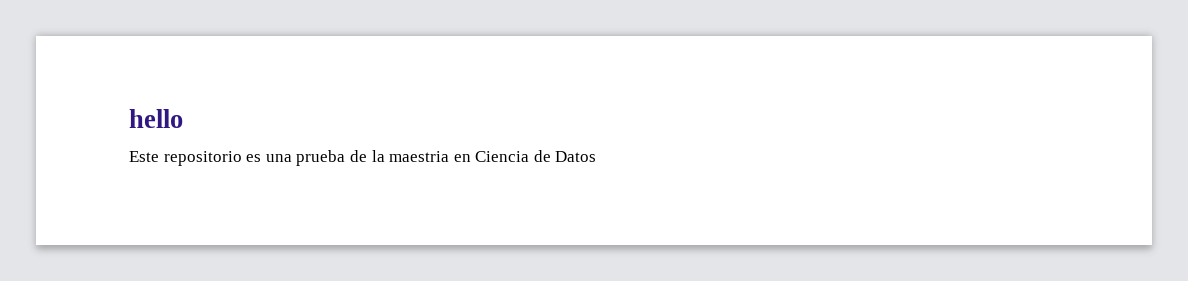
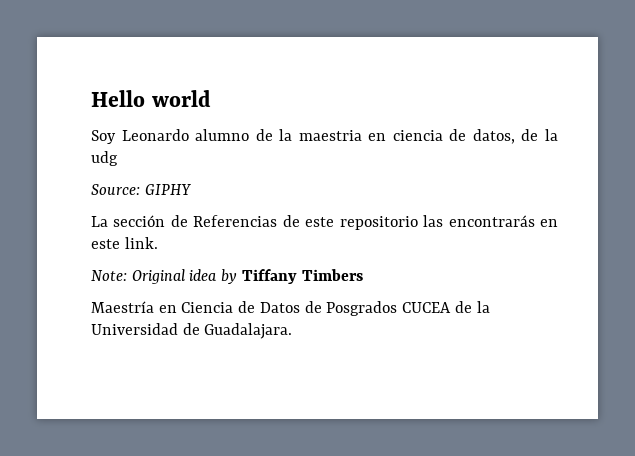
- hello
- Este repositorio es una prueba de la maestria en Ciencia de Datos
+ Hello world
+ Soy Leonardo alumno de la maestria en ciencia de datos, de la udg
+ Source: GIPHY
+ La sección de Referencias de este repositorio las encontrarás en este link.
+ Note: Original idea by Tiffany Timbers
+ Maestría en Ciencia de Datos de Posgrados CUCEA de la Universidad de Guadalajara.

